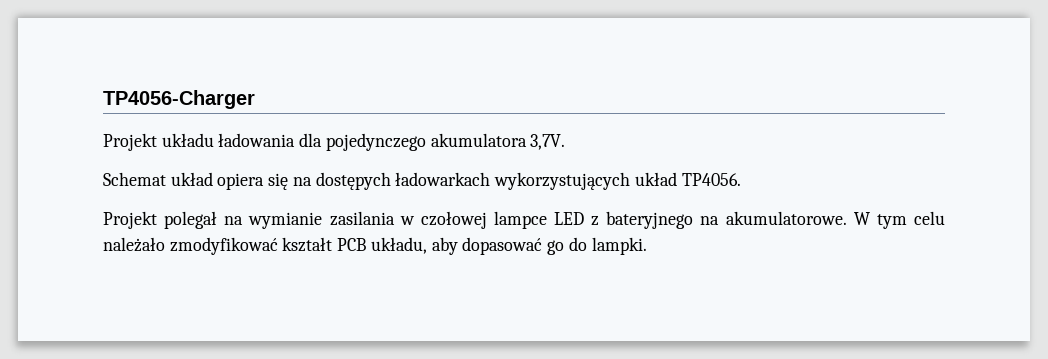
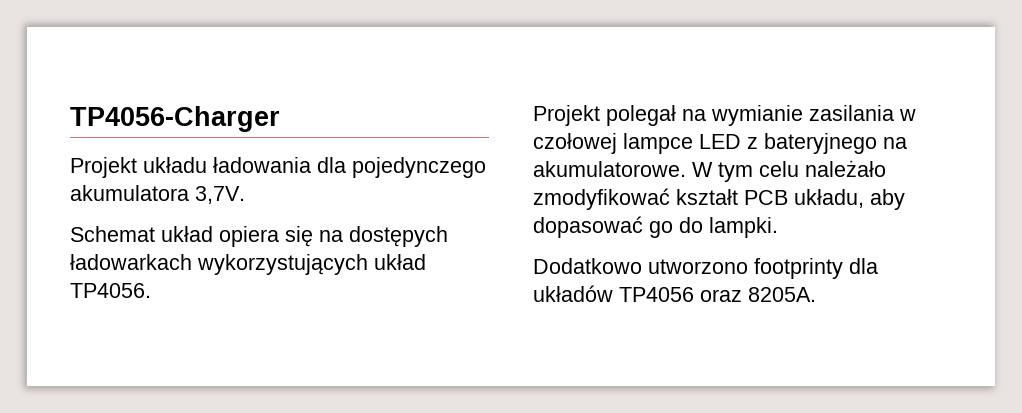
+ Dodatkowo utworzono footprinty dla układów TP4056 oraz 8205A.

